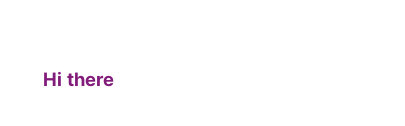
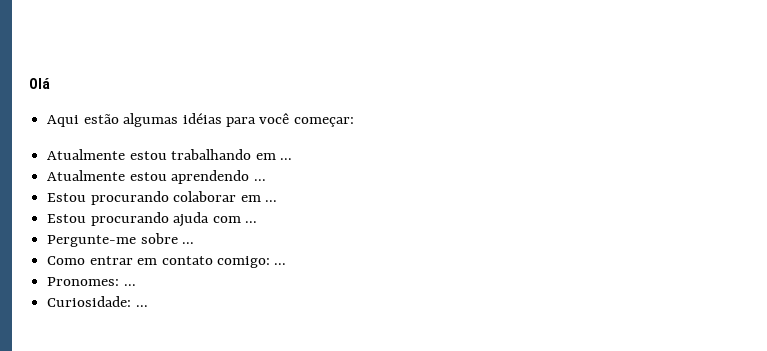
- Hi there
+ Olá
+ Aqui estão algumas idéias para você começar:
+ Atualmente estou trabalhando em ...
+ Atualmente estou aprendendo ...
+ Estou procurando colaborar em ...
+ Estou procurando ajuda com ...
+ Pergunte-me sobre ...
+ Como entrar em contato comigo: ...
+ Pronomes: ...
+ Curiosidade: ...

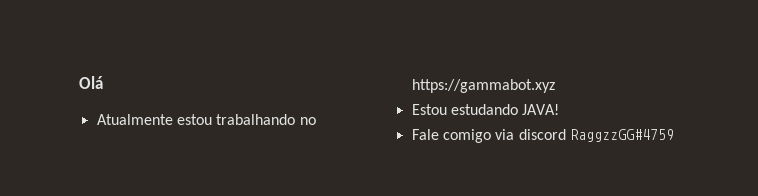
- Aqui estão algumas idéias para você começar:
- Atualmente estou trabalhando em ...
- Atualmente estou aprendendo ...
- Estou procurando colaborar em ...
- Estou procurando ajuda com ...
- Pergunte-me sobre ...
- Como entrar em contato comigo: ...
- Pronomes: ...
- Curiosidade: ...
+ Atualmente estou trabalhando no https://gammabot.xyz
+ Estou estudando JAVA!
+ Fale comigo via discord RaggzzGG#4759

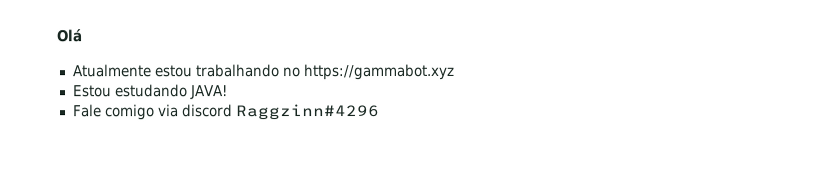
- Fale comigo via discord RaggzzGG#4759
+ Fale comigo via discord Raggzinn#4296

